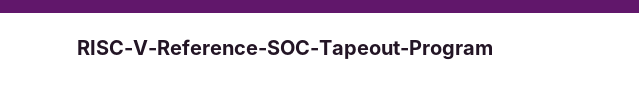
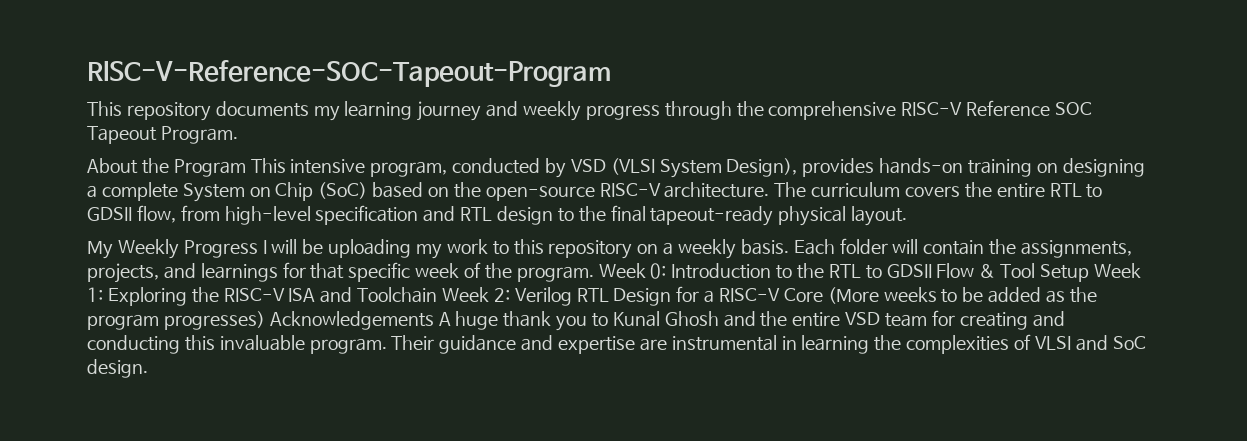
+ This repository documents my learning journey and weekly progress through the comprehensive RISC-V Reference SOC Tapeout Program.
+ About the Program This intensive program, conducted by VSD (VLSI System Design), provides hands-on training on designing a complete System on Chip (SoC) based on the open-source RISC-V architecture. The curriculum covers the entire RTL to GDSII flow, from high-level specification and RTL design to the final tapeout-ready physical layout.
+ My Weekly Progress I will be uploading my work to this repository on a weekly basis. Each folder will contain the assignments, projects, and learnings for that specific week of the program. Week 0: Introduction to the RTL to GDSII Flow & Tool Setup Week 1: Exploring the RISC-V ISA and Toolchain Week 2: Verilog RTL Design for a RISC-V Core (More weeks to be added as the program progresses) Acknowledgements A huge thank you to Kunal Ghosh and the entire VSD team for creating and conducting this invaluable program. Their guidance and expertise are instrumental in learning the complexities of VLSI and SoC design.

